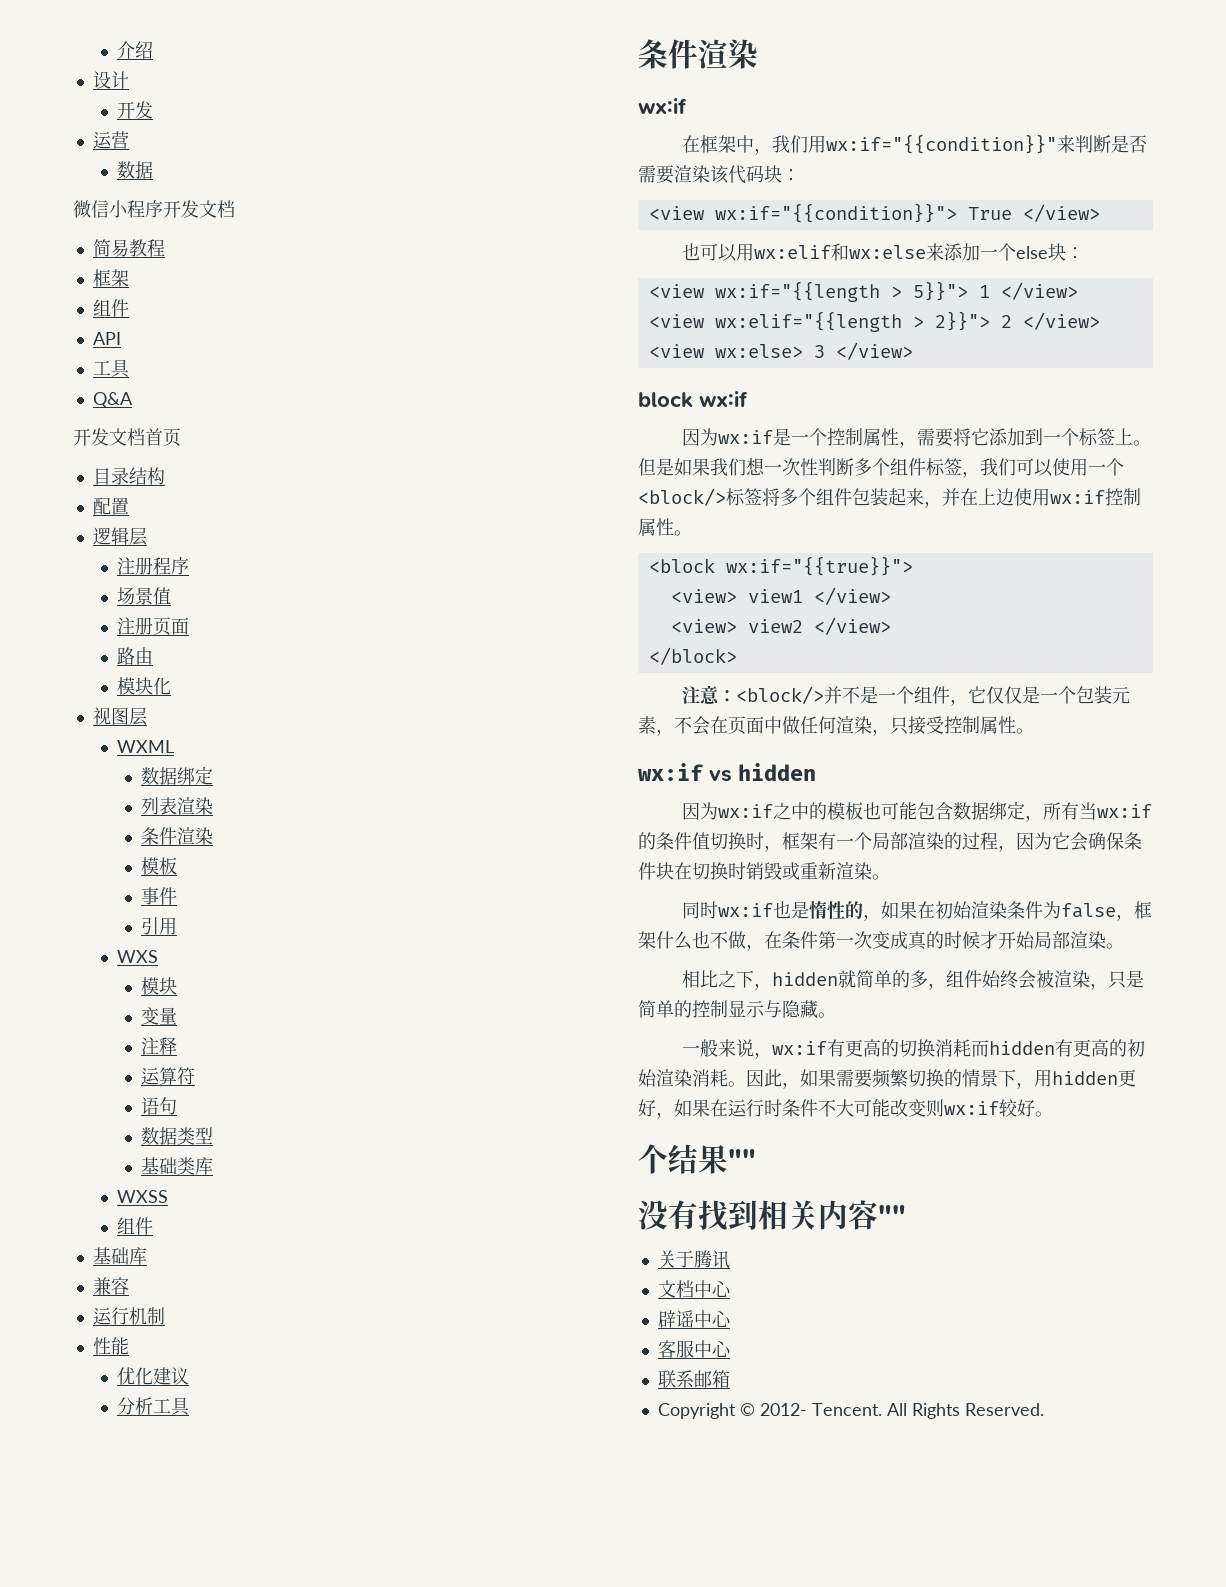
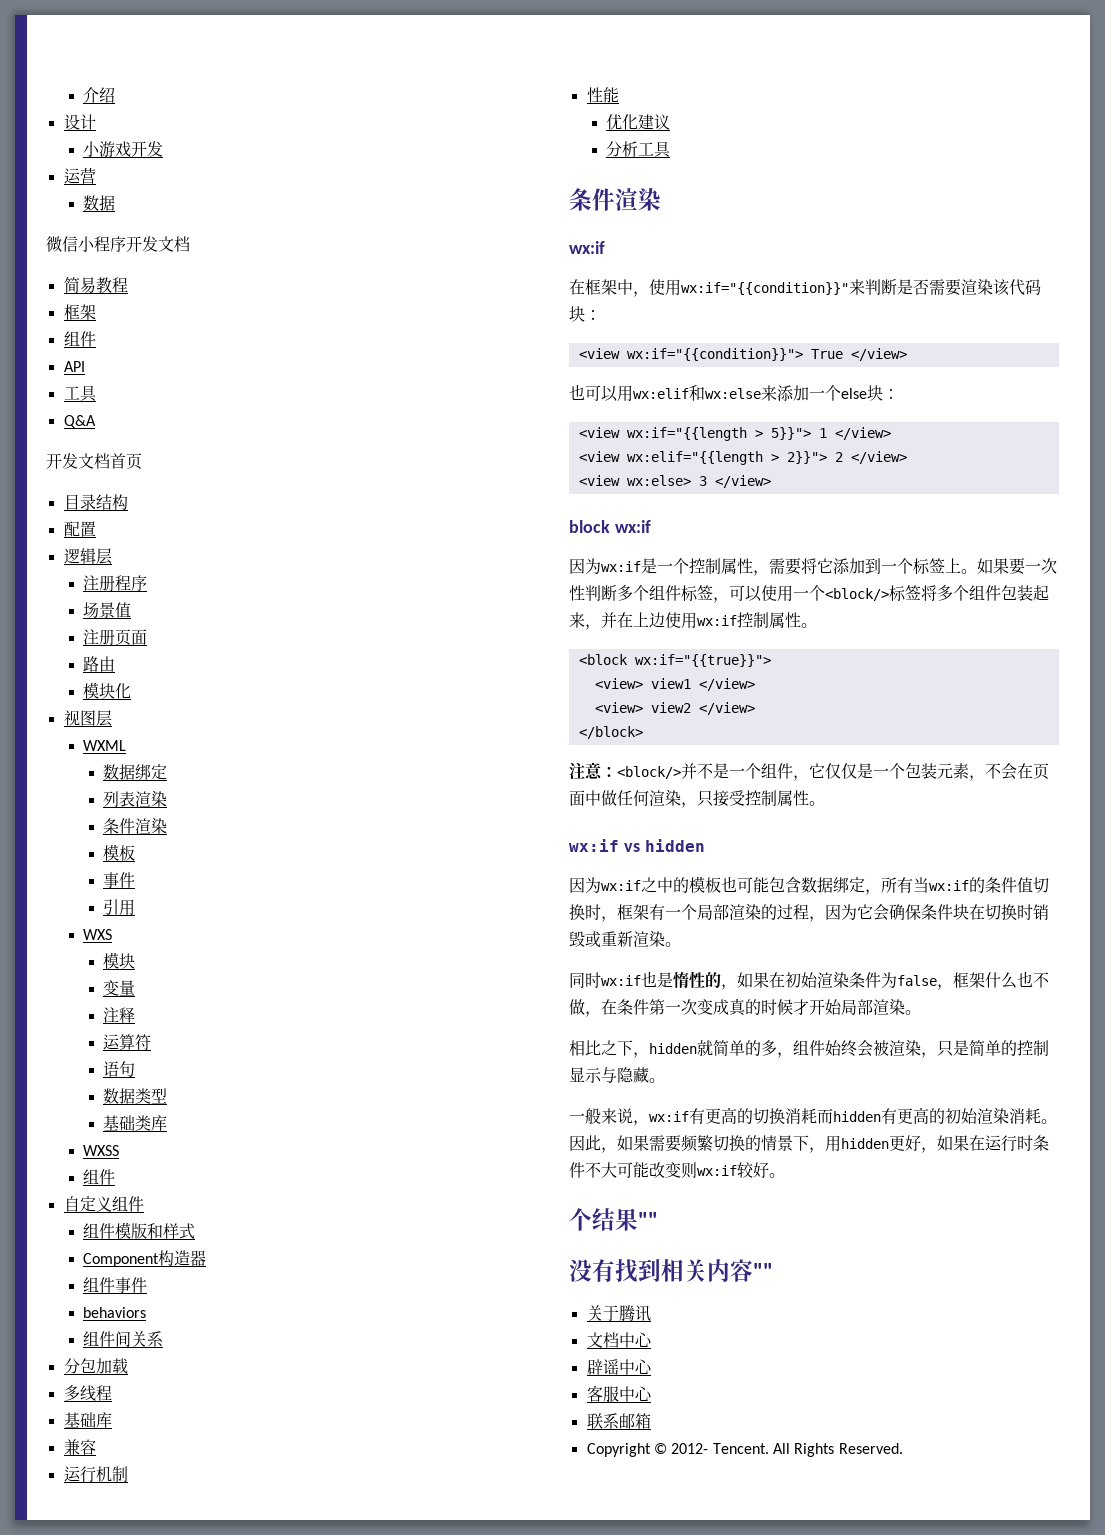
  设计
- 开发
+ 小游戏开发
+ 自定义组件
+ 组件模版和样式
+ Component构造器
+ 组件事件
+ behaviors
+ 组件间关系
+ 分包加载
+ 多线程
- 在框架中，我们用wx:if="{{condition}}"来判断是否需要渲染该代码块：
+ 在框架中，使用wx:if="{{condition}}"来判断是否需要渲染该代码块：
- 但是如果我们想一次性判断多个组件标签，我们可以使用一个<block/>标签将多个组件包装起来，并在上边使用wx:if控制属性。
+ 如果要一次性判断多个组件标签，可以使用一个<block/>标签将多个组件包装起来，并在上边使用wx:if控制属性。

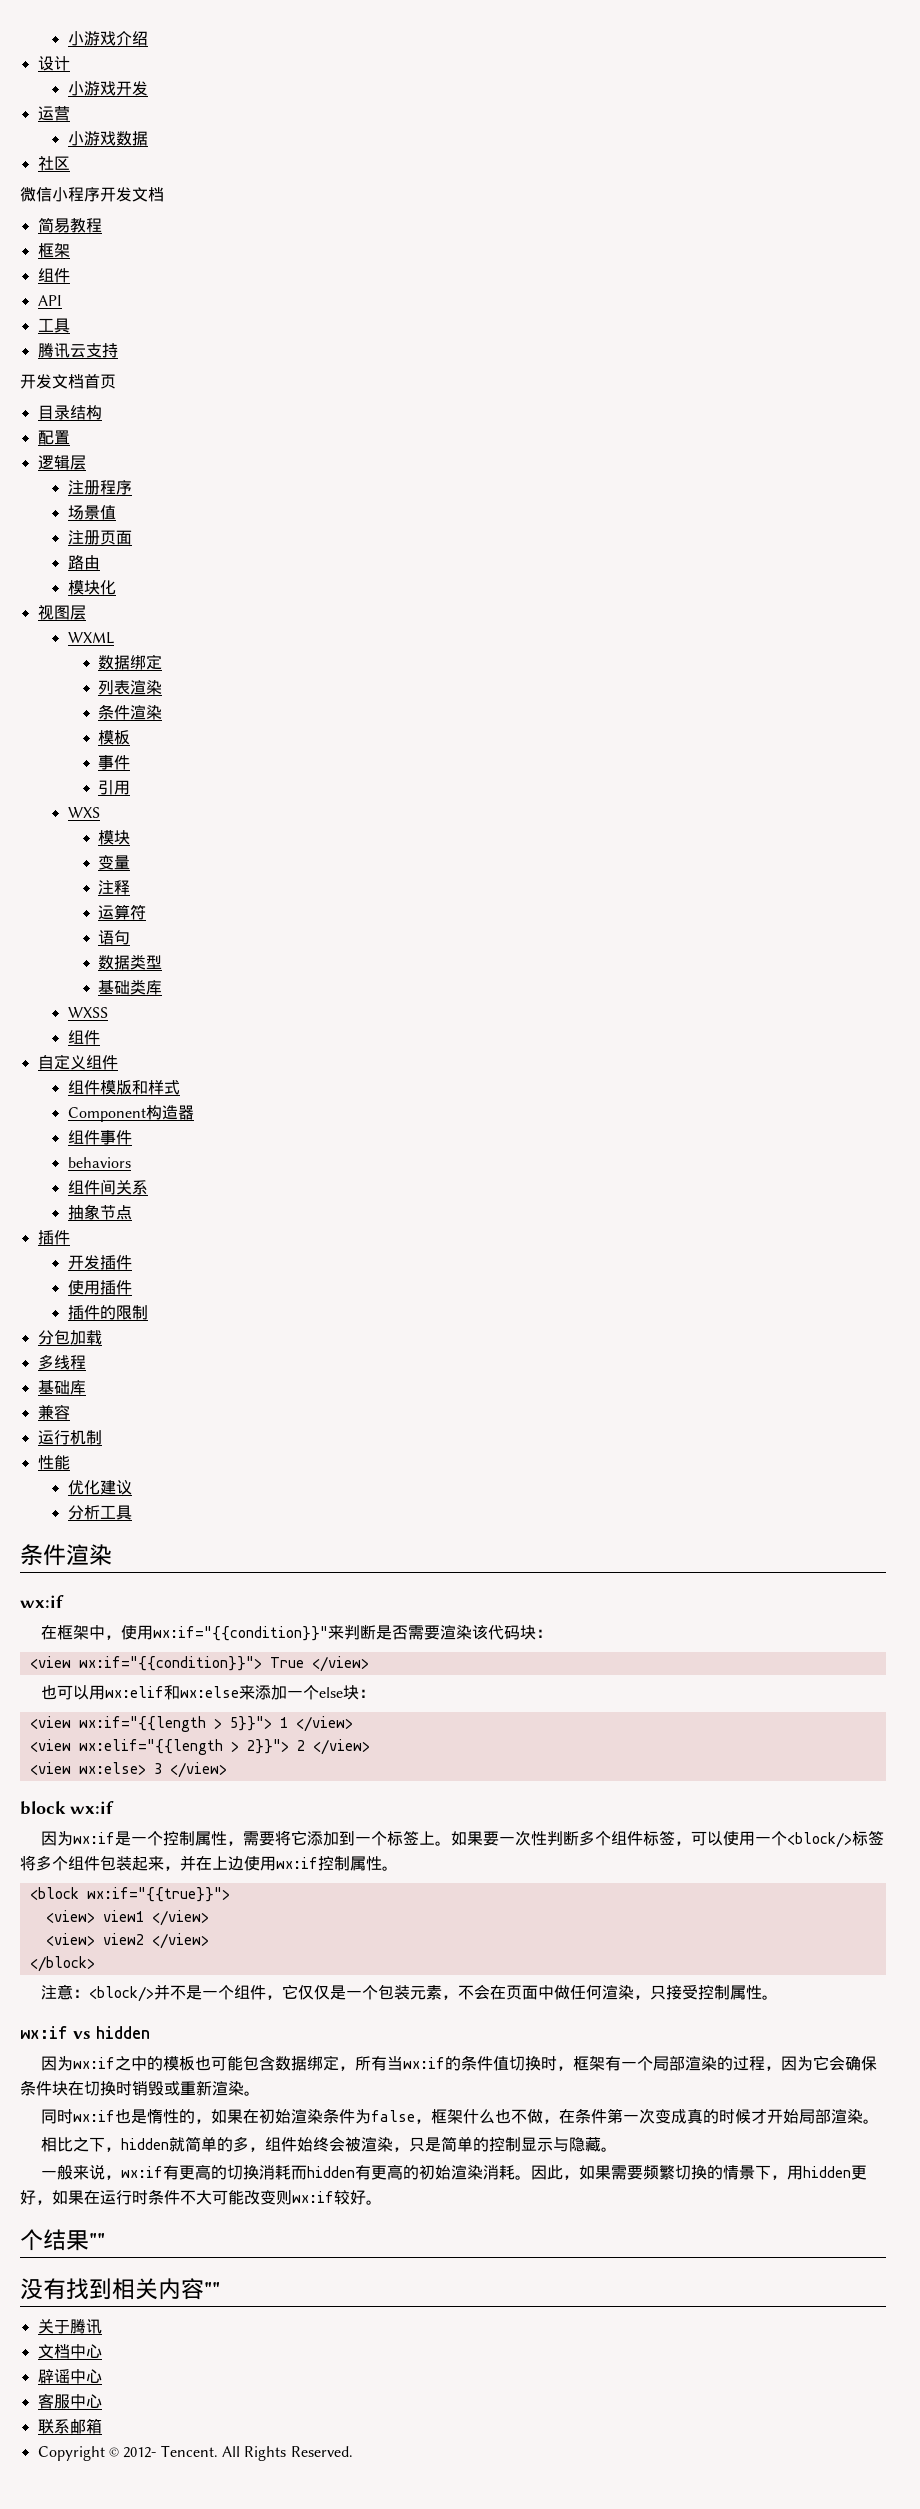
- 介绍
+ 小游戏介绍
  运营
- 数据
+ 小游戏数据
+ 社区
- Q&A
+ 腾讯云支持
+ 抽象节点
+ 插件
+ 开发插件
+ 使用插件
+ 插件的限制

